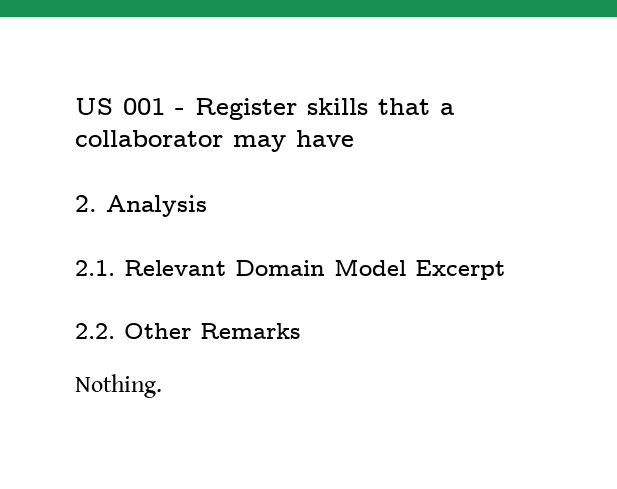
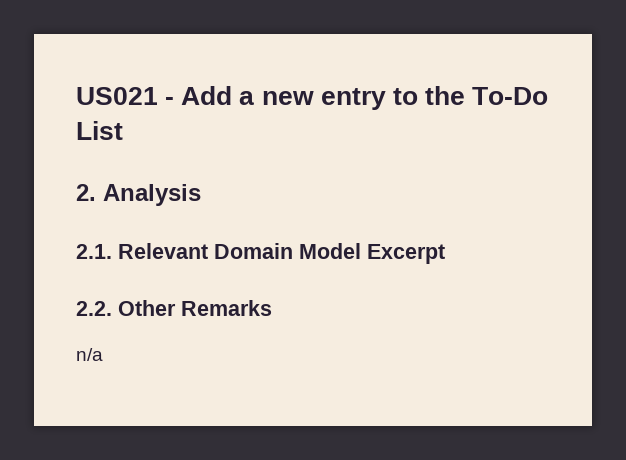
- US 001 - Register skills that a collaborator may have
+ US021 - Add a new entry to the To-Do List
- Nothing.
+ n/a

